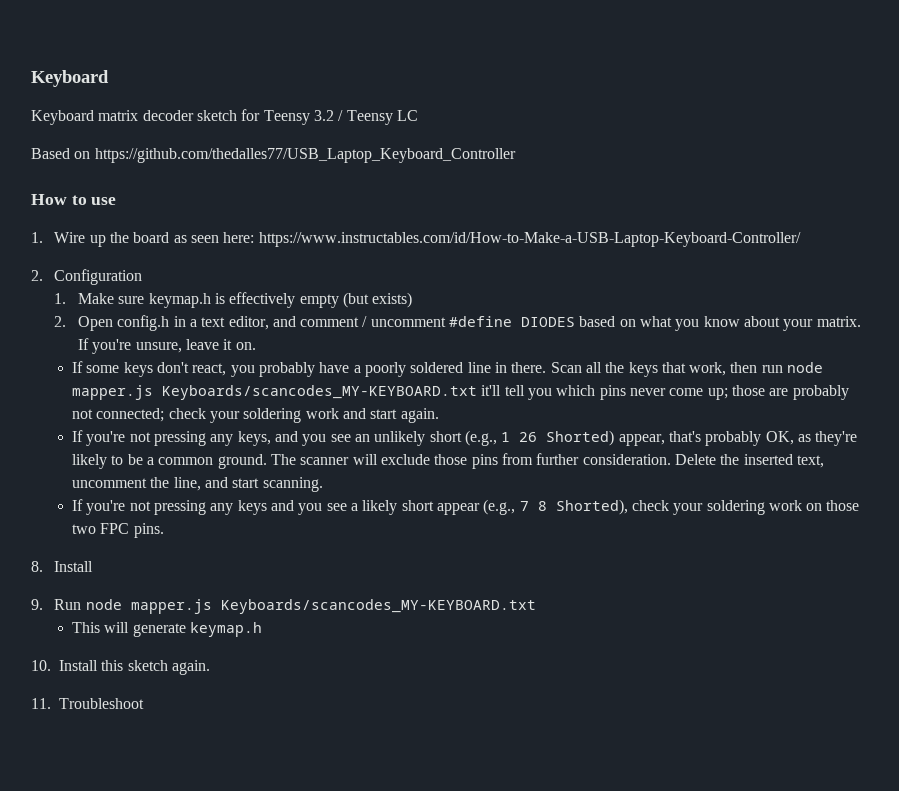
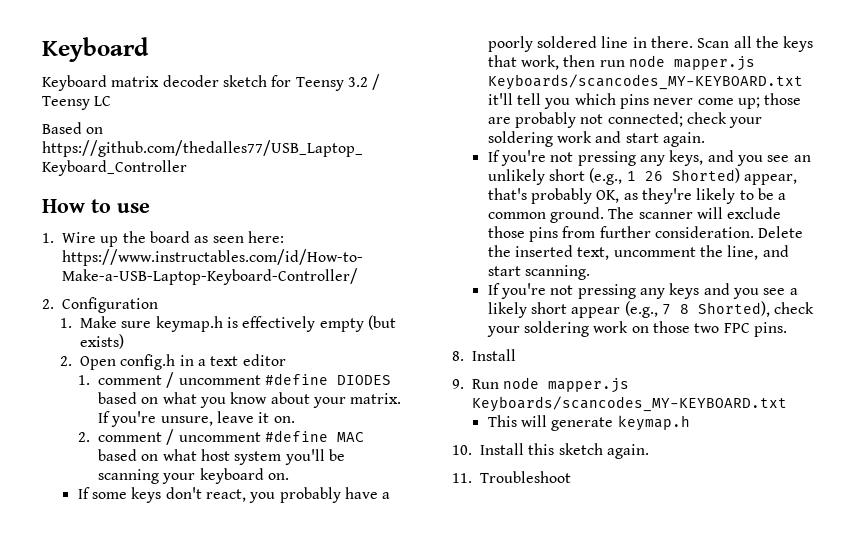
- 2. Open config.h in a text editor, and comment / uncomment #define DIODES based on what you know about your matrix.
+ 2. Open config.h in a text editor
+ 1. comment / uncomment #define DIODES based on what you know about your matrix.
+ 2. comment / uncomment #define MAC based on what host system you'll be scanning your keyboard on.

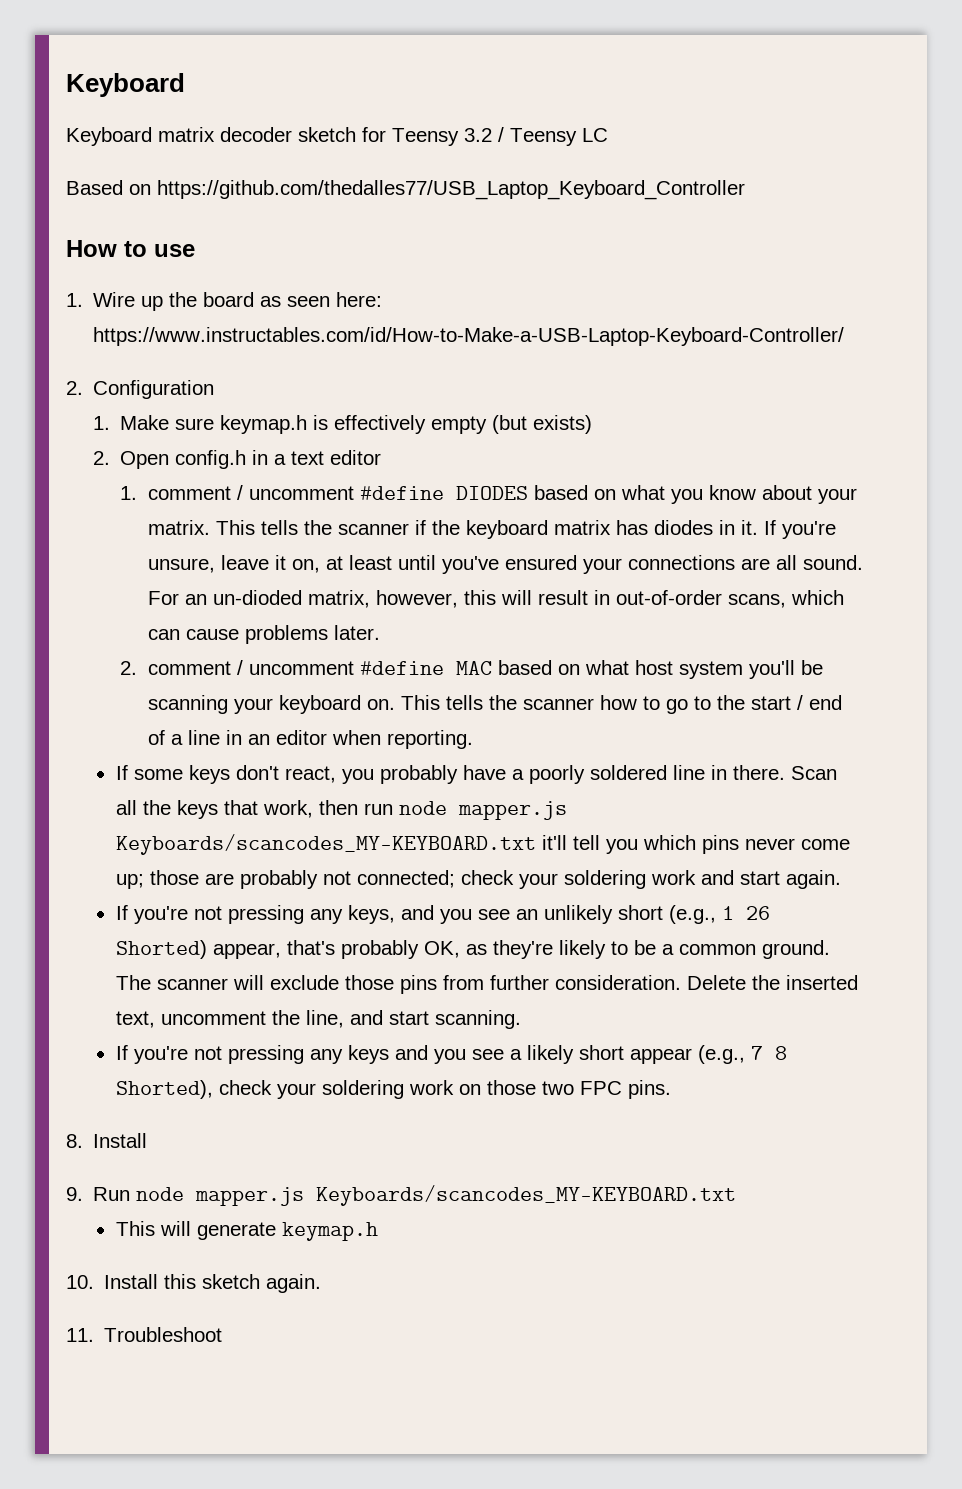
+ This tells the scanner if the keyboard matrix has diodes in it.
- If you're unsure, leave it on.
+ If you're unsure, leave it on, at least until you've ensured your connections are all sound. For an un-dioded matrix, however, this will result in out-of-order scans, which can cause problems later.
+ This tells the scanner how to go to the start / end of a line in an editor when reporting.

